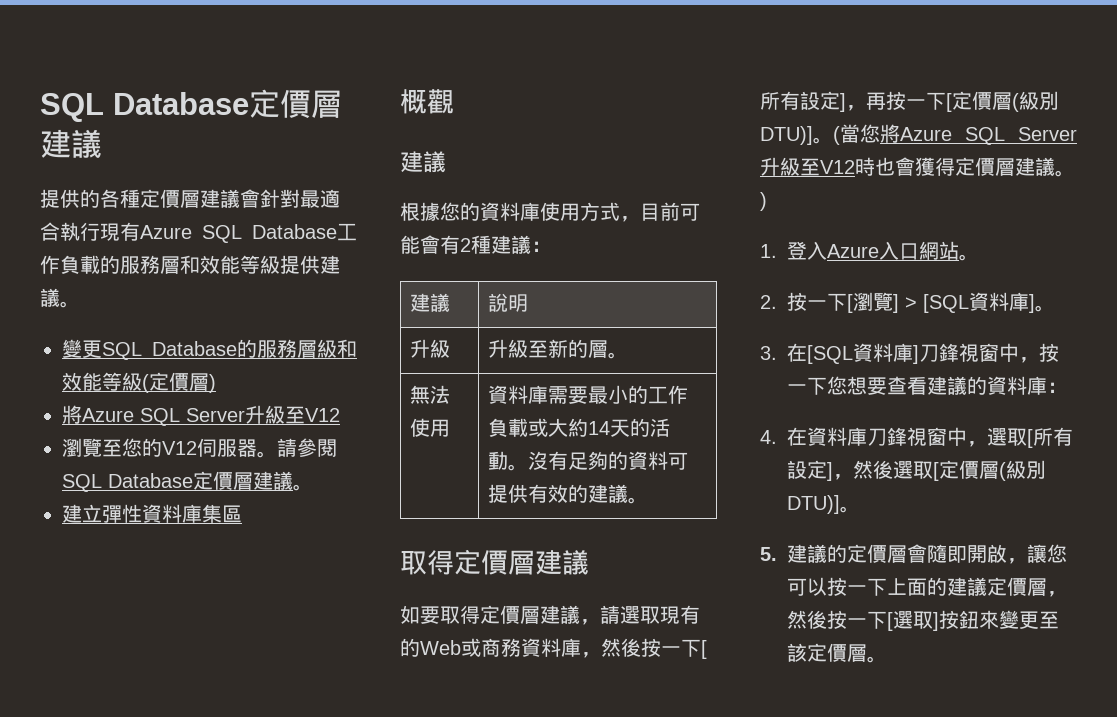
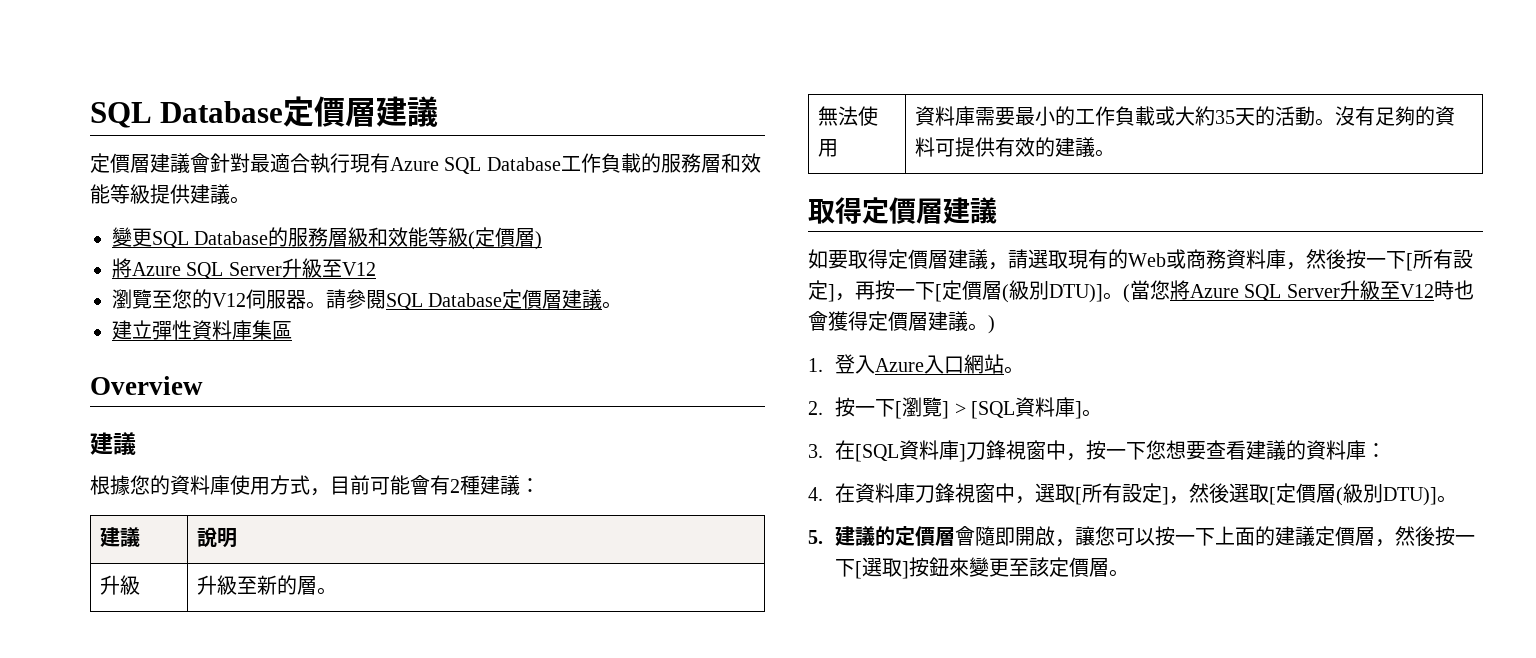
- 提供的各種定價層建議會針對最適合執行現有Azure SQL Database工作負載的服務層和效能等級提供建議。
+ 定價層建議會針對最適合執行現有Azure SQL Database工作負載的服務層和效能等級提供建議。
- 概觀
+ Overview
- 無法使用 | 資料庫需要最小的工作負載或大約14天的活動。沒有足夠的資料可提供有效的建議。
+ 無法使用 | 資料庫需要最小的工作負載或大約35天的活動。沒有足夠的資料可提供有效的建議。

